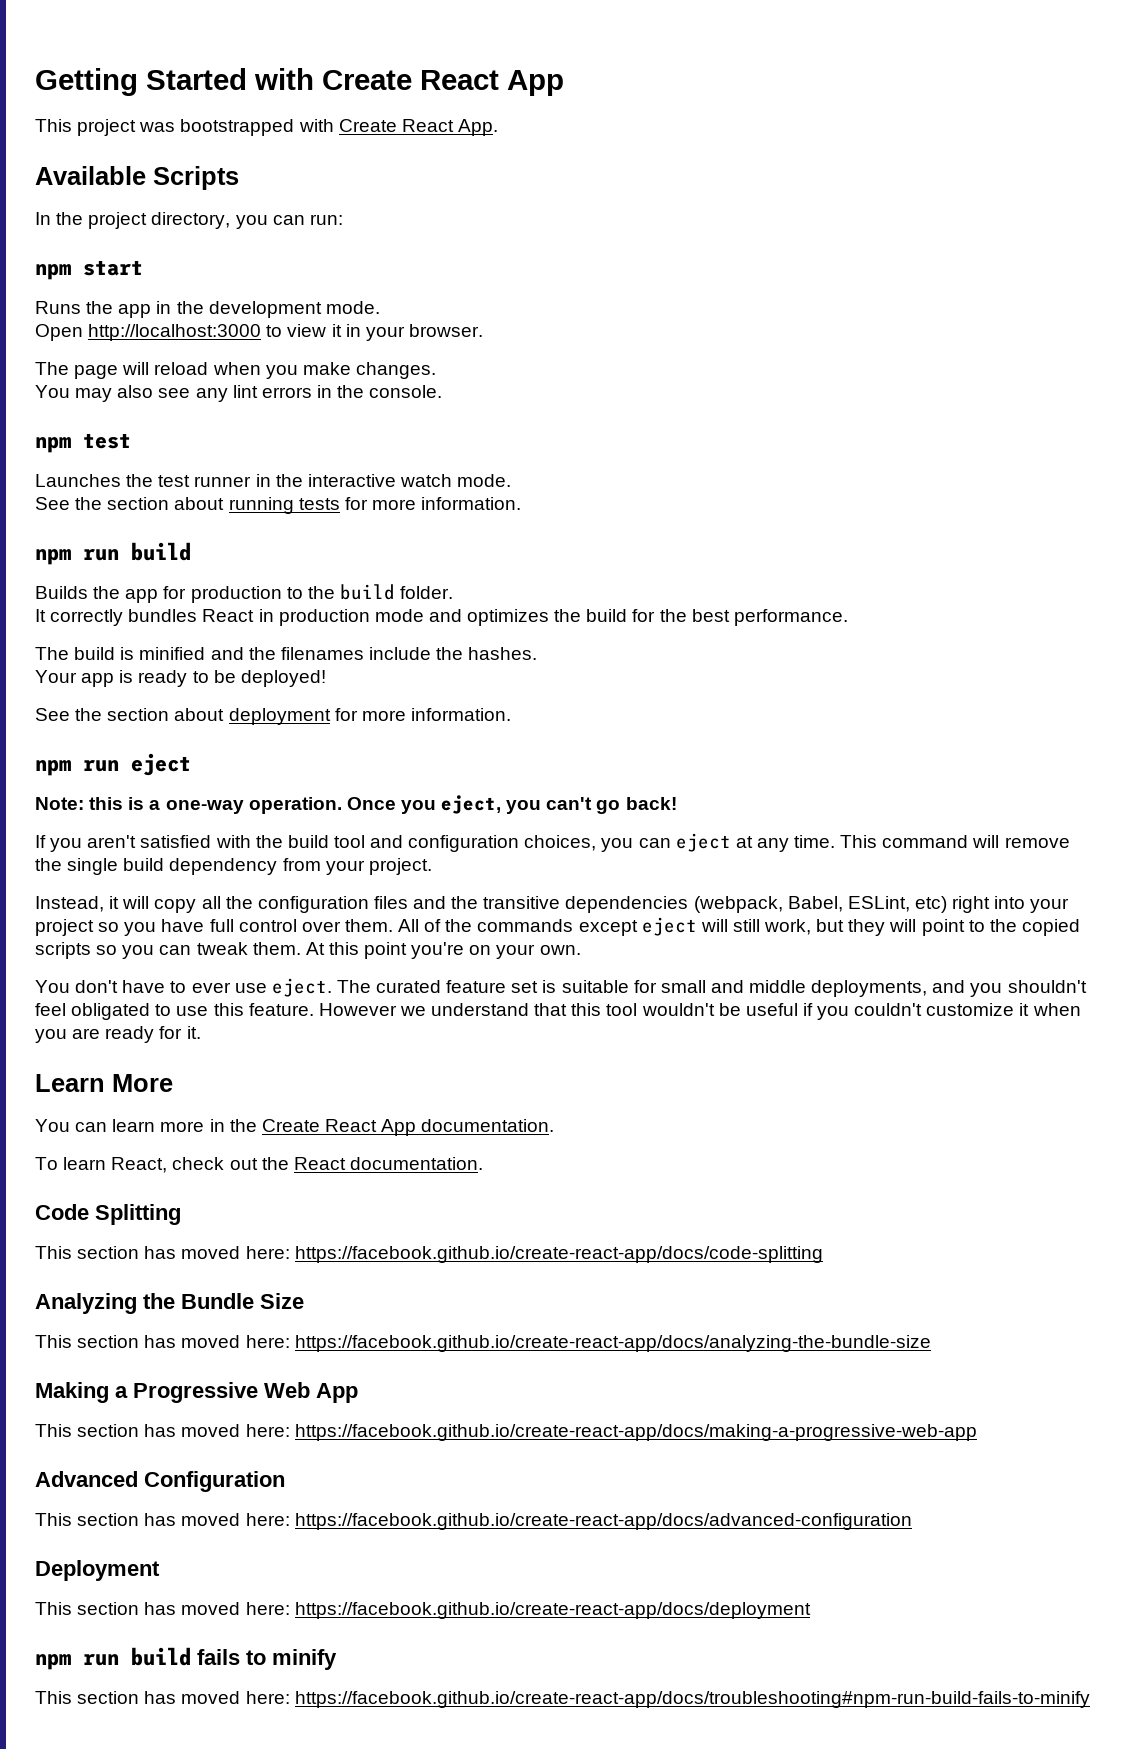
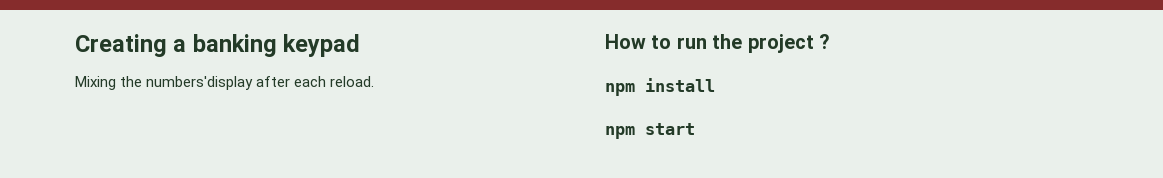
- Getting Started with Create React App
- This project was bootstrapped with Create React App.
- Available Scripts
- In the project directory, you can run:
+ Creating a banking keypad
+ Mixing the numbers'display after each reload.
+ How to run the project ?
+ npm install
  npm start
- Runs the app in the development mode.
- Open http://localhost:3000 to view it in your browser.
- The page will reload when you make changes.
- You may also see any lint errors in the console.
- npm test
- Launches the test runner in the interactive watch mode.
- See the section about running tests for more information.
- npm run build
- Builds the app for production to the build folder.
- It correctly bundles React in production mode and optimizes the build for the best performance.
- The build is minified and the filenames include the hashes.
- Your app is ready to be deployed!
- See the section about deployment for more information.
- npm run eject
- Note: this is a one-way operation. Once you eject, you can't go back!
- If you aren't satisfied with the build tool and configuration choices, you can eject at any time. This command will remove the single build dependency from your project.
- Instead, it will copy all the configuration files and the transitive dependencies (webpack, Babel, ESLint, etc) right into your project so you have full control over them. All of the commands except eject will still work, but they will point to the copied scripts so you can tweak them. At this point you're on your own.
- You don't have to ever use eject. The curated feature set is suitable for small and middle deployments, and you shouldn't feel obligated to use this feature. However we understand that this tool wouldn't be useful if you couldn't customize it when you are ready for it.
- Learn More
- You can learn more in the Create React App documentation.
- To learn React, check out the React documentation.
- Code Splitting
- This section has moved here: https://facebook.github.io/create-react-app/docs/code-splitting
- Analyzing the Bundle Size
- This section has moved here: https://facebook.github.io/create-react-app/docs/analyzing-the-bundle-size
- Making a Progressive Web App
- This section has moved here: https://facebook.github.io/create-react-app/docs/making-a-progressive-web-app
- Advanced Configuration
- This section has moved here: https://facebook.github.io/create-react-app/docs/advanced-configuration
- Deployment
- This section has moved here: https://facebook.github.io/create-react-app/docs/deployment
- npm run build fails to minify
- This section has moved here: https://facebook.github.io/create-react-app/docs/troubleshooting#npm-run-build-fails-to-minify

